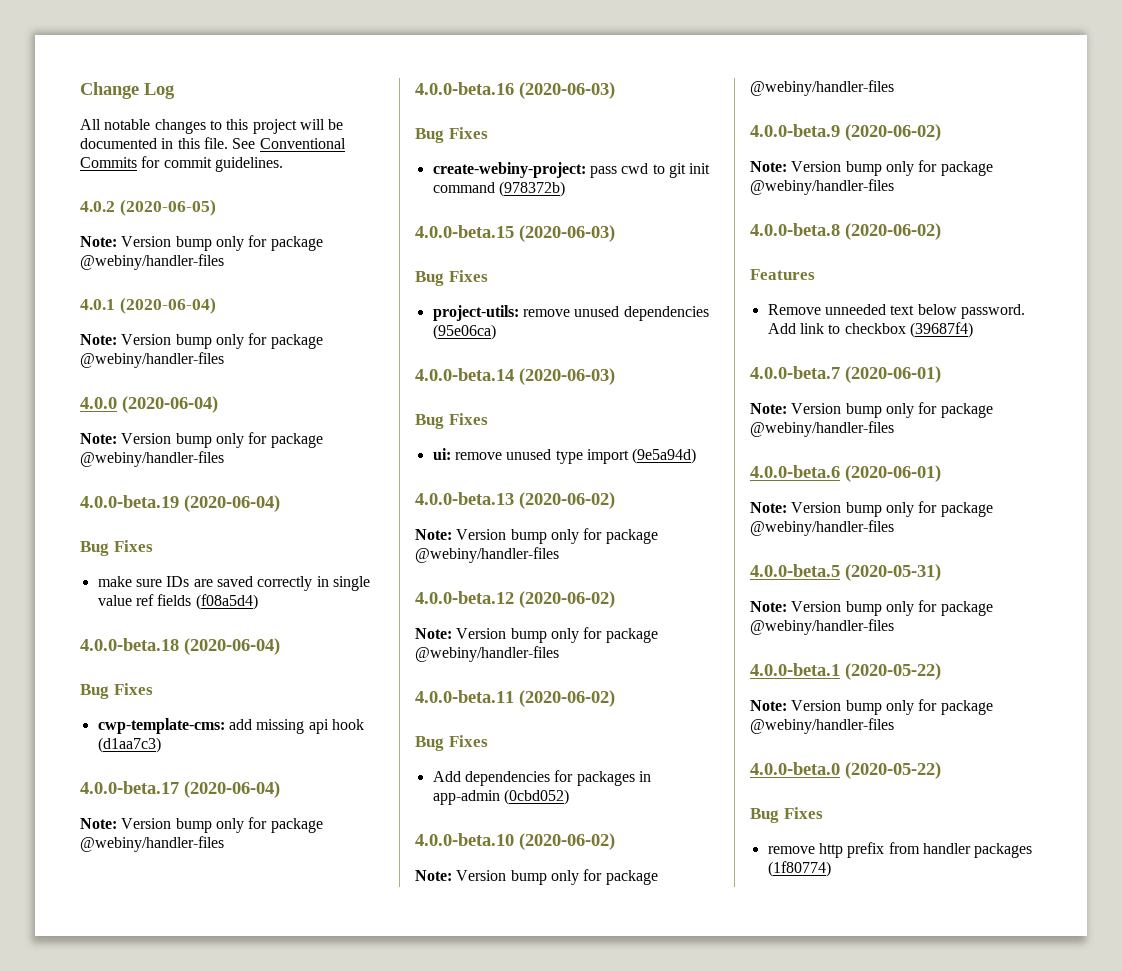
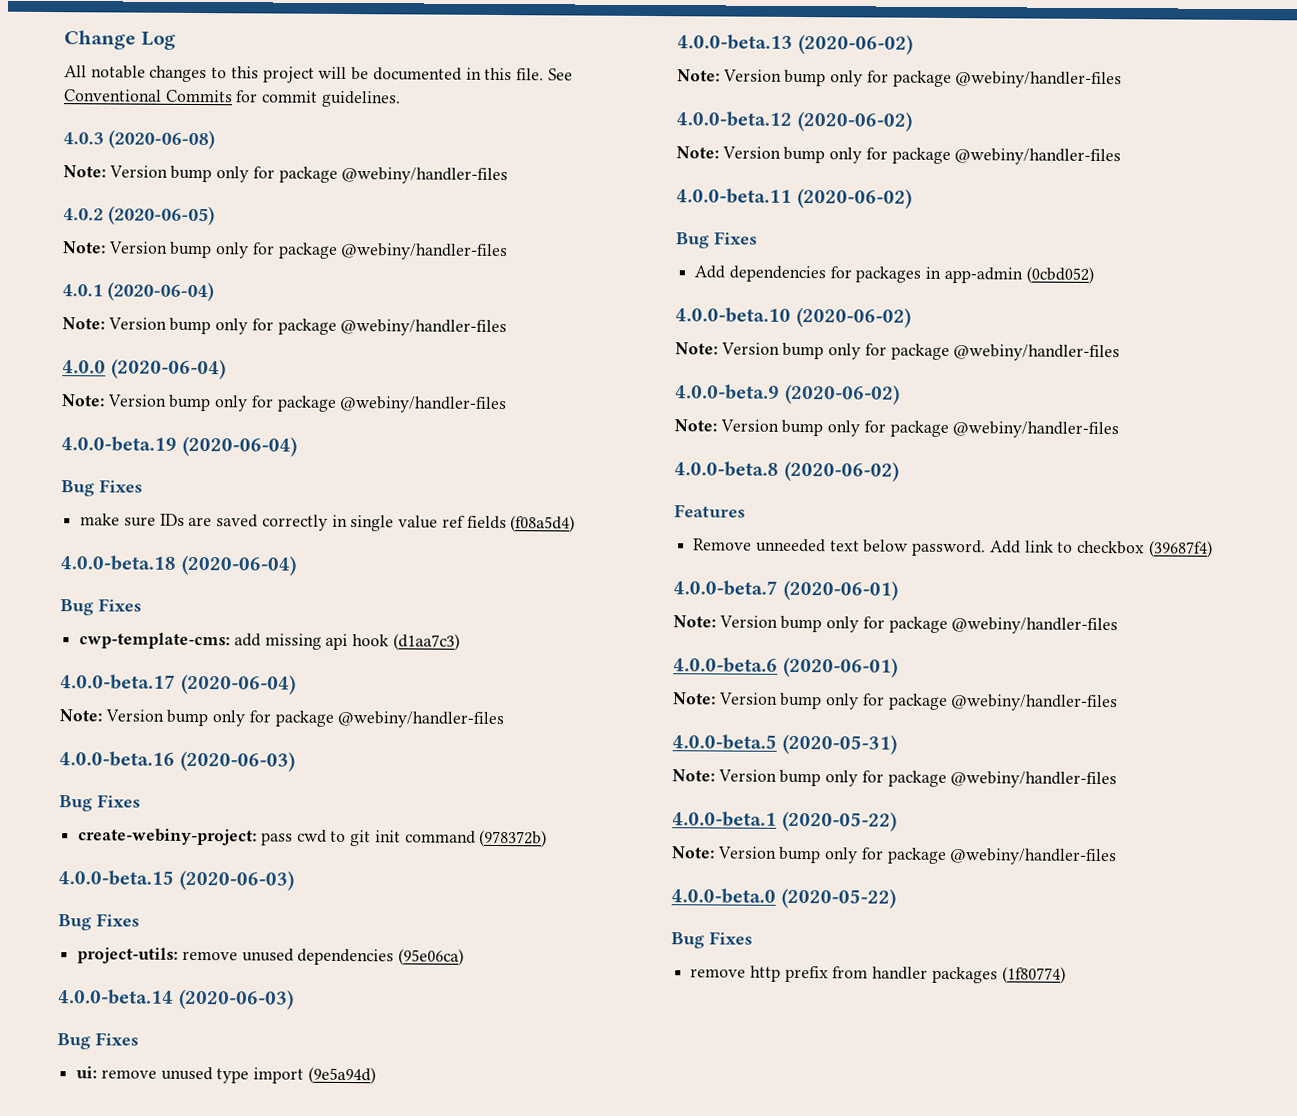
+ 4.0.3 (2020-06-08)
+ Note: Version bump only for package @webiny/handler-files

